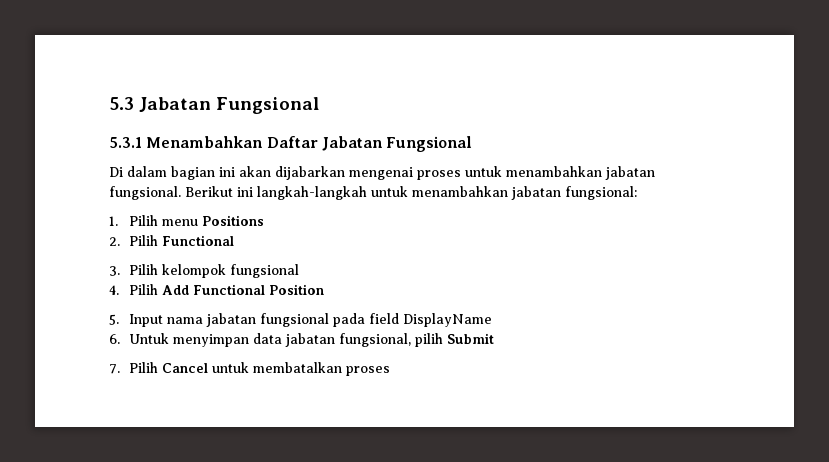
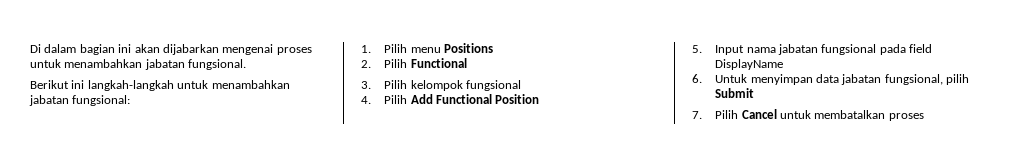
- 5.3 Jabatan Fungsional
- 5.3.1 Menambahkan Daftar Jabatan Fungsional
- Di dalam bagian ini akan dijabarkan mengenai proses untuk menambahkan jabatan fungsional. Berikut ini langkah-langkah untuk menambahkan jabatan fungsional:
+ Di dalam bagian ini akan dijabarkan mengenai proses untuk menambahkan jabatan fungsional.
+ Berikut ini langkah-langkah untuk menambahkan jabatan fungsional:

